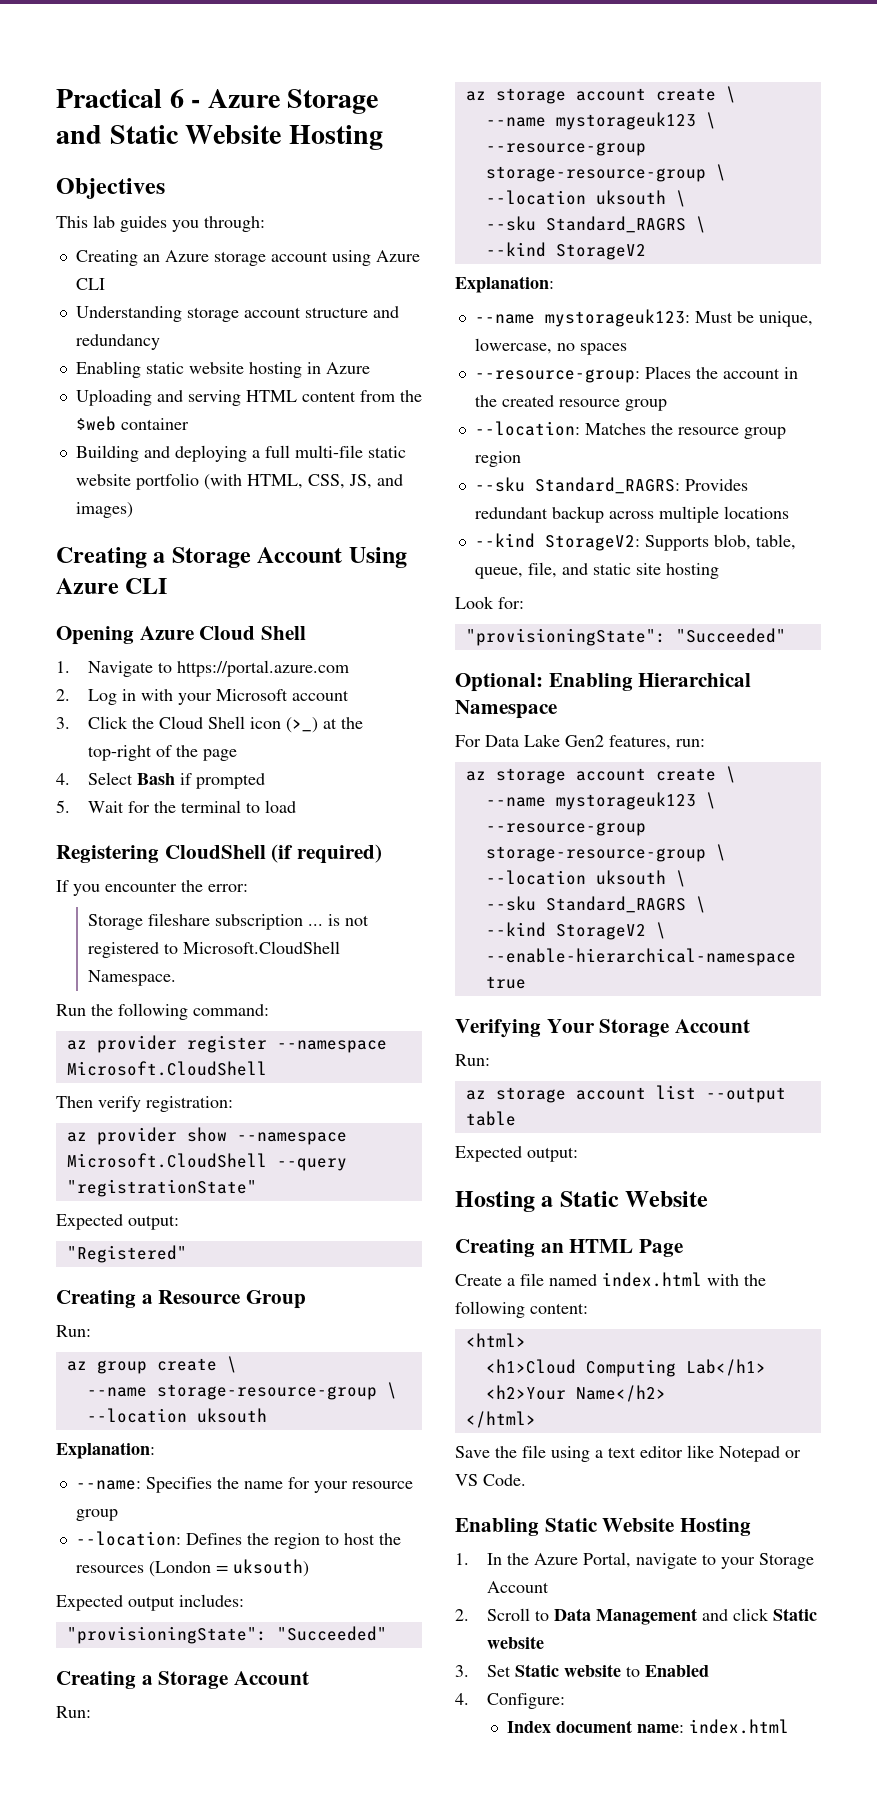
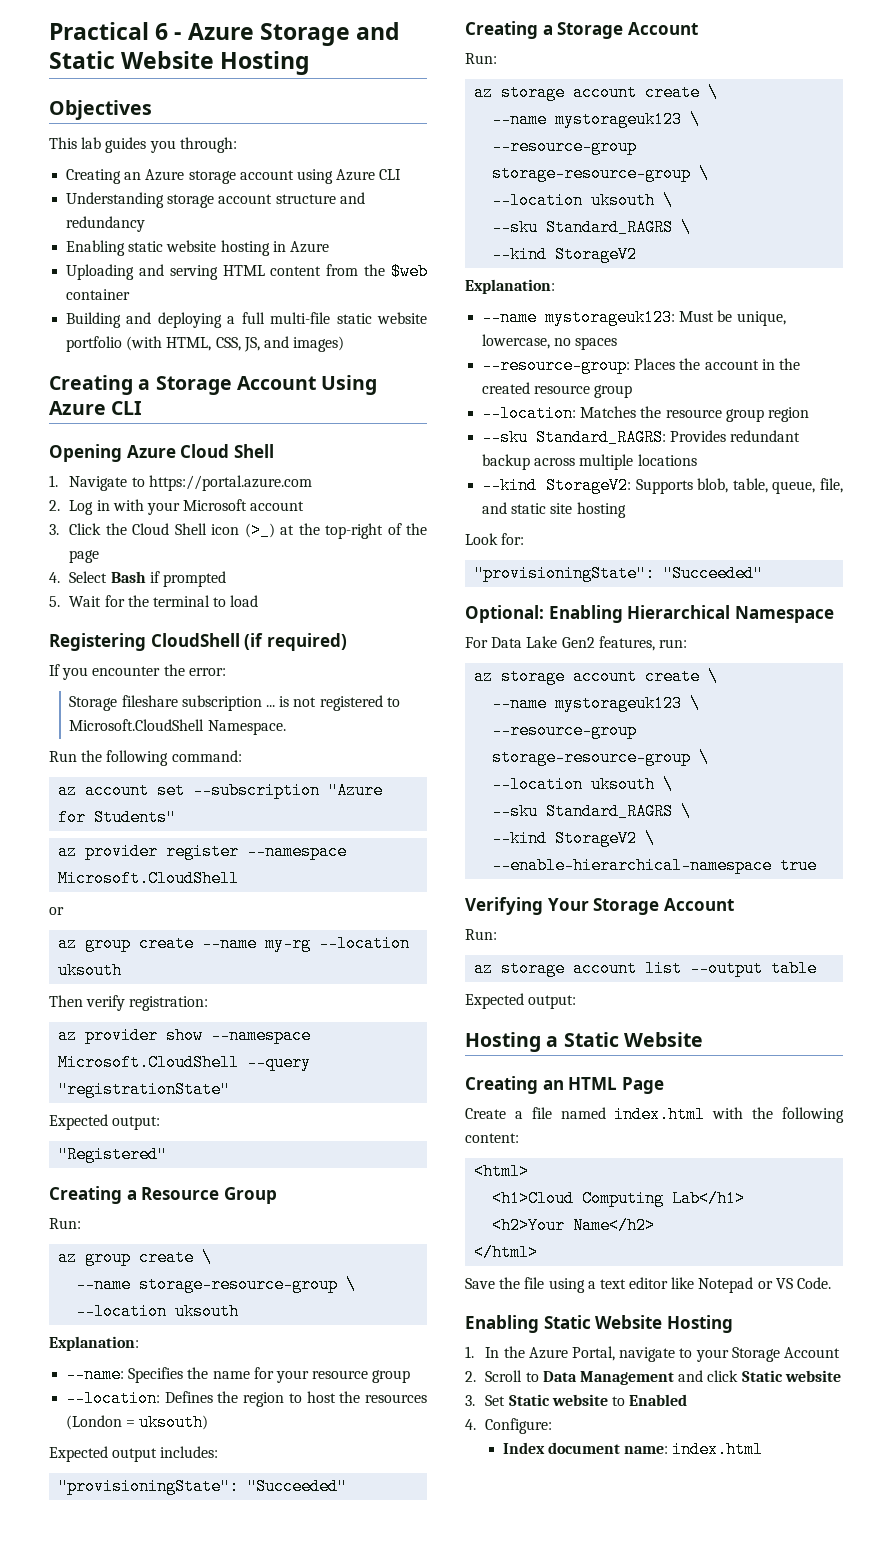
+ az account set --subscription "Azure for Students"
  az provider register --namespace Microsoft.CloudShell
+ or
+ az group create --name my-rg --location uksouth

